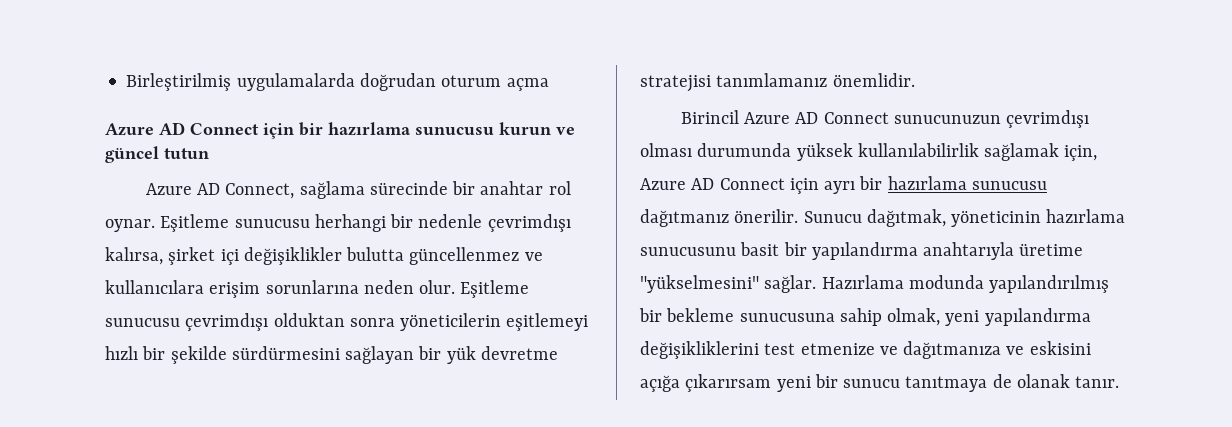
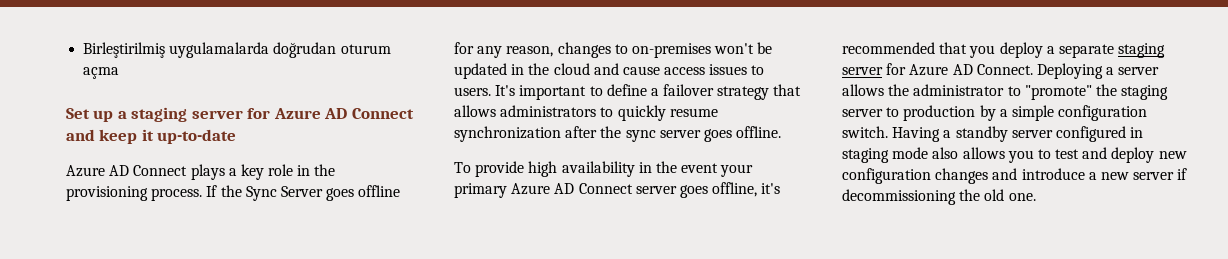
- Azure AD Connect için bir hazırlama sunucusu kurun ve güncel tutun
- Azure AD Connect, sağlama sürecinde bir anahtar rol oynar. Eşitleme sunucusu herhangi bir nedenle çevrimdışı kalırsa, şirket içi değişiklikler bulutta güncellenmez ve kullanıcılara erişim sorunlarına neden olur. Eşitleme sunucusu çevrimdışı olduktan sonra yöneticilerin eşitlemeyi hızlı bir şekilde sürdürmesini sağlayan bir yük devretme stratejisi tanımlamanız önemlidir.
- Birincil Azure AD Connect sunucunuzun çevrimdışı olması durumunda yüksek kullanılabilirlik sağlamak için, Azure AD Connect için ayrı bir hazırlama sunucusu dağıtmanız önerilir. Sunucu dağıtmak, yöneticinin hazırlama sunucusunu basit bir yapılandırma anahtarıyla üretime "yükselmesini" sağlar. Hazırlama modunda yapılandırılmış bir bekleme sunucusuna sahip olmak, yeni yapılandırma değişikliklerini test etmenize ve dağıtmanıza ve eskisini açığa çıkarırsam yeni bir sunucu tanıtmaya de olanak tanır.
+ Set up a staging server for Azure AD Connect and keep it up-to-date
+ Azure AD Connect plays a key role in the provisioning process. If the Sync Server goes offline for any reason, changes to on-premises won't be updated in the cloud and cause access issues to users. It's important to define a failover strategy that allows administrators to quickly resume synchronization after the sync server goes offline.
+ To provide high availability in the event your primary Azure AD Connect server goes offline, it's recommended that you deploy a separate staging server for Azure AD Connect. Deploying a server allows the administrator to "promote" the staging server to production by a simple configuration switch. Having a standby server configured in staging mode also allows you to test and deploy new configuration changes and introduce a new server if decommissioning the old one.

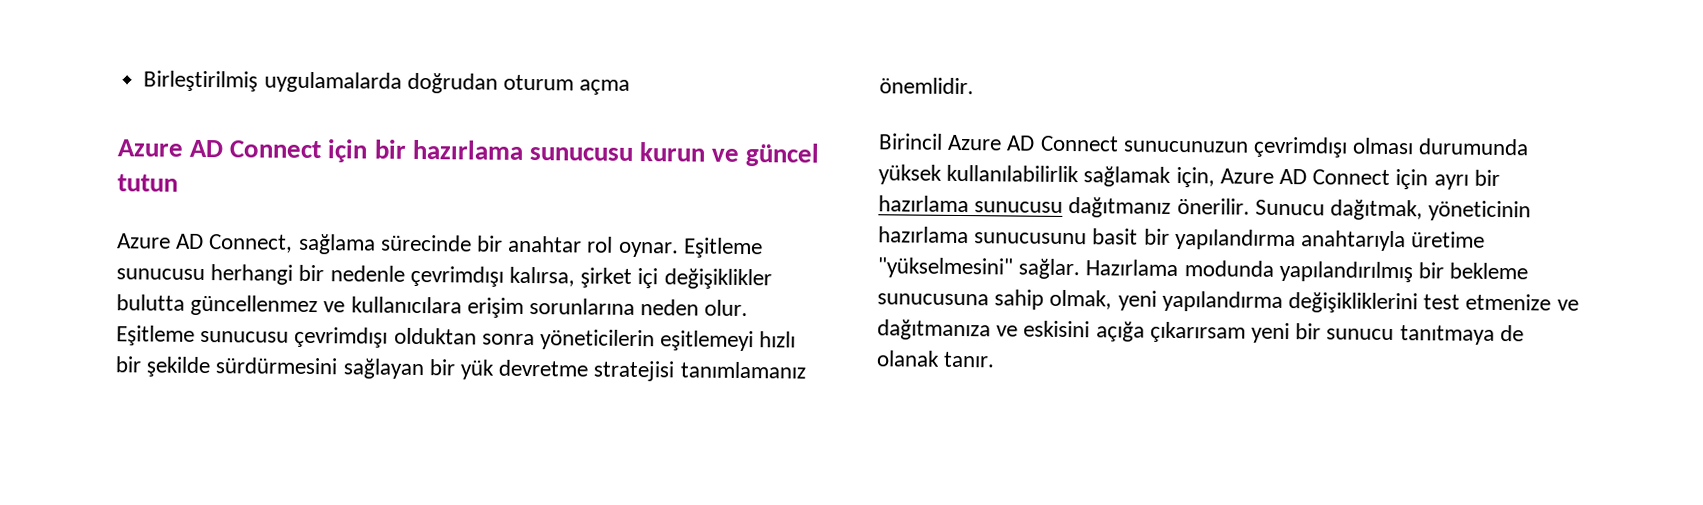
- Set up a staging server for Azure AD Connect and keep it up-to-date
- Azure AD Connect plays a key role in the provisioning process. If the Sync Server goes offline for any reason, changes to on-premises won't be updated in the cloud and cause access issues to users. It's important to define a failover strategy that allows administrators to quickly resume synchronization after the sync server goes offline.
- To provide high availability in the event your primary Azure AD Connect server goes offline, it's recommended that you deploy a separate staging server for Azure AD Connect. Deploying a server allows the administrator to "promote" the staging server to production by a simple configuration switch. Having a standby server configured in staging mode also allows you to test and deploy new configuration changes and introduce a new server if decommissioning the old one.
+ Azure AD Connect için bir hazırlama sunucusu kurun ve güncel tutun
+ Azure AD Connect, sağlama sürecinde bir anahtar rol oynar. Eşitleme sunucusu herhangi bir nedenle çevrimdışı kalırsa, şirket içi değişiklikler bulutta güncellenmez ve kullanıcılara erişim sorunlarına neden olur. Eşitleme sunucusu çevrimdışı olduktan sonra yöneticilerin eşitlemeyi hızlı bir şekilde sürdürmesini sağlayan bir yük devretme stratejisi tanımlamanız önemlidir.
+ Birincil Azure AD Connect sunucunuzun çevrimdışı olması durumunda yüksek kullanılabilirlik sağlamak için, Azure AD Connect için ayrı bir hazırlama sunucusu dağıtmanız önerilir. Sunucu dağıtmak, yöneticinin hazırlama sunucusunu basit bir yapılandırma anahtarıyla üretime "yükselmesini" sağlar. Hazırlama modunda yapılandırılmış bir bekleme sunucusuna sahip olmak, yeni yapılandırma değişikliklerini test etmenize ve dağıtmanıza ve eskisini açığa çıkarırsam yeni bir sunucu tanıtmaya de olanak tanır.

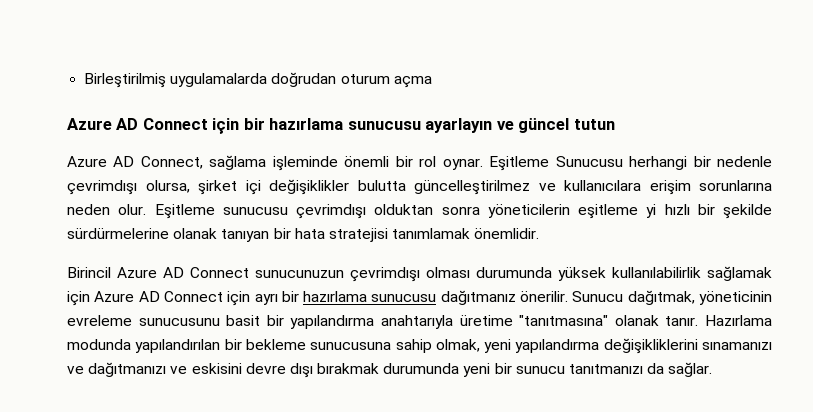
- Azure AD Connect için bir hazırlama sunucusu kurun ve güncel tutun
+ Azure AD Connect için bir hazırlama sunucusu ayarlayın ve güncel tutun
- Azure AD Connect, sağlama sürecinde bir anahtar rol oynar.
+ Azure AD Connect, sağlama işleminde önemli bir rol oynar.
- Eşitleme sunucusu herhangi bir nedenle çevrimdışı kalırsa, şirket içi değişiklikler bulutta güncellenmez ve kullanıcılara erişim sorunlarına neden olur.
+ Eşitleme Sunucusu herhangi bir nedenle çevrimdışı olursa, şirket içi değişiklikler bulutta güncelleştirilmez ve kullanıcılara erişim sorunlarına neden olur.
- Eşitleme sunucusu çevrimdışı olduktan sonra yöneticilerin eşitlemeyi hızlı bir şekilde sürdürmesini sağlayan bir yük devretme stratejisi tanımlamanız önemlidir.
+ Eşitleme sunucusu çevrimdışı olduktan sonra yöneticilerin eşitleme yi hızlı bir şekilde sürdürmelerine olanak tanıyan bir hata stratejisi tanımlamak önemlidir.
- Birincil Azure AD Connect sunucunuzun çevrimdışı olması durumunda yüksek kullanılabilirlik sağlamak için, Azure AD Connect için ayrı bir hazırlama sunucusu dağıtmanız önerilir.
+ Birincil Azure AD Connect sunucunuzun çevrimdışı olması durumunda yüksek kullanılabilirlik sağlamak için Azure AD Connect için ayrı bir hazırlama sunucusu dağıtmanız önerilir.
- Sunucu dağıtmak, yöneticinin hazırlama sunucusunu basit bir yapılandırma anahtarıyla üretime "yükselmesini" sağlar.
+ Sunucu dağıtmak, yöneticinin evreleme sunucusunu basit bir yapılandırma anahtarıyla üretime "tanıtmasına" olanak tanır.
- Hazırlama modunda yapılandırılmış bir bekleme sunucusuna sahip olmak, yeni yapılandırma değişikliklerini test etmenize ve dağıtmanıza ve eskisini açığa çıkarırsam yeni bir sunucu tanıtmaya de olanak tanır.
+ Hazırlama modunda yapılandırılan bir bekleme sunucusuna sahip olmak, yeni yapılandırma değişikliklerini sınamanızı ve dağıtmanızı ve eskisini devre dışı bırakmak durumunda yeni bir sunucu tanıtmanızı da sağlar.

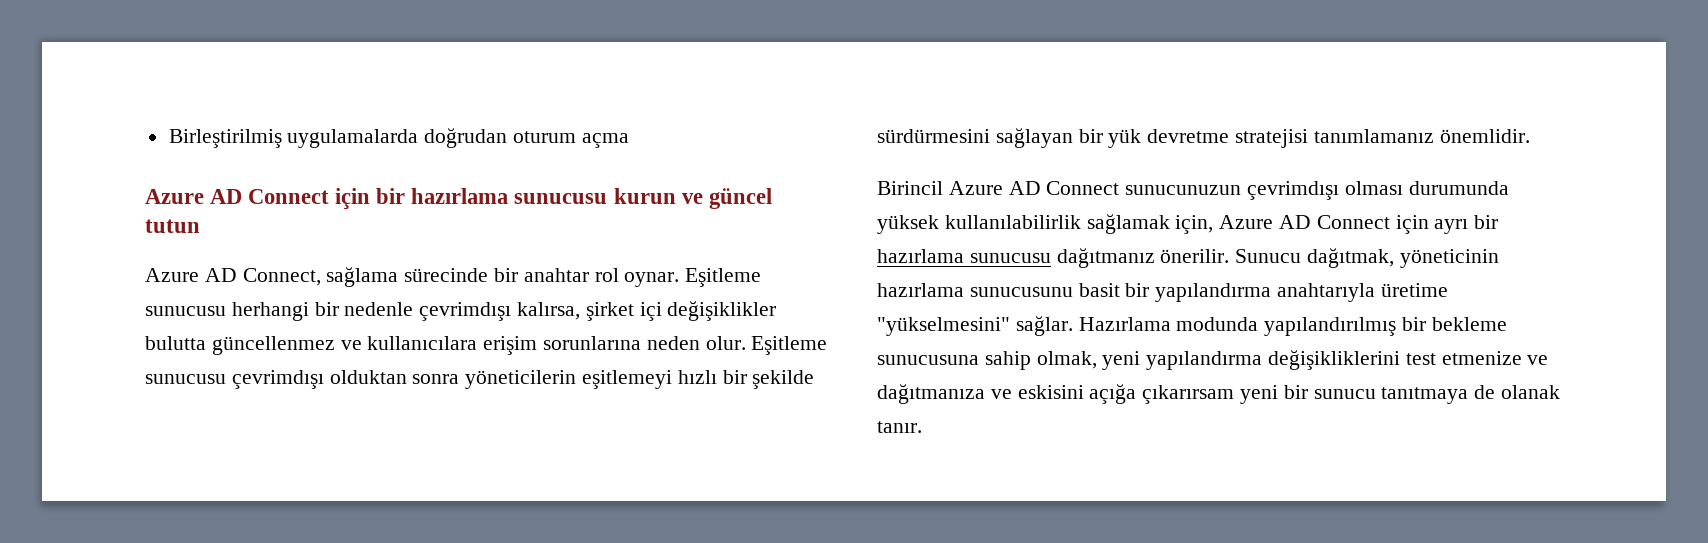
- Azure AD Connect için bir hazırlama sunucusu ayarlayın ve güncel tutun
+ Azure AD Connect için bir hazırlama sunucusu kurun ve güncel tutun
- Azure AD Connect, sağlama işleminde önemli bir rol oynar.
+ Azure AD Connect, sağlama sürecinde bir anahtar rol oynar.
- Eşitleme Sunucusu herhangi bir nedenle çevrimdışı olursa, şirket içi değişiklikler bulutta güncelleştirilmez ve kullanıcılara erişim sorunlarına neden olur.
+ Eşitleme sunucusu herhangi bir nedenle çevrimdışı kalırsa, şirket içi değişiklikler bulutta güncellenmez ve kullanıcılara erişim sorunlarına neden olur.
- Eşitleme sunucusu çevrimdışı olduktan sonra yöneticilerin eşitleme yi hızlı bir şekilde sürdürmelerine olanak tanıyan bir hata stratejisi tanımlamak önemlidir.
+ Eşitleme sunucusu çevrimdışı olduktan sonra yöneticilerin eşitlemeyi hızlı bir şekilde sürdürmesini sağlayan bir yük devretme stratejisi tanımlamanız önemlidir.
- Birincil Azure AD Connect sunucunuzun çevrimdışı olması durumunda yüksek kullanılabilirlik sağlamak için Azure AD Connect için ayrı bir hazırlama sunucusu dağıtmanız önerilir.
+ Birincil Azure AD Connect sunucunuzun çevrimdışı olması durumunda yüksek kullanılabilirlik sağlamak için, Azure AD Connect için ayrı bir hazırlama sunucusu dağıtmanız önerilir.
- Sunucu dağıtmak, yöneticinin evreleme sunucusunu basit bir yapılandırma anahtarıyla üretime "tanıtmasına" olanak tanır.
+ Sunucu dağıtmak, yöneticinin hazırlama sunucusunu basit bir yapılandırma anahtarıyla üretime "yükselmesini" sağlar.
- Hazırlama modunda yapılandırılan bir bekleme sunucusuna sahip olmak, yeni yapılandırma değişikliklerini sınamanızı ve dağıtmanızı ve eskisini devre dışı bırakmak durumunda yeni bir sunucu tanıtmanızı da sağlar.
+ Hazırlama modunda yapılandırılmış bir bekleme sunucusuna sahip olmak, yeni yapılandırma değişikliklerini test etmenize ve dağıtmanıza ve eskisini açığa çıkarırsam yeni bir sunucu tanıtmaya de olanak tanır.

